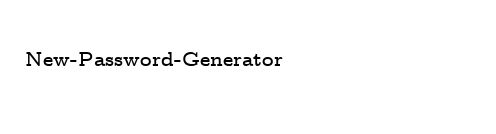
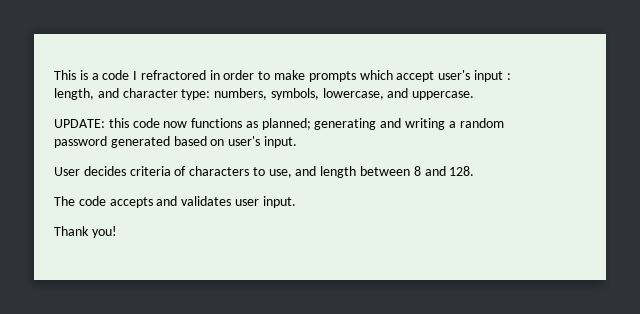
- New-Password-Generator
+ This is a code I refractored in order to make prompts which accept user's input : length, and character type: numbers, symbols, lowercase, and uppercase.
+ UPDATE: this code now functions as planned; generating and writing a random password generated based on user's input.
+ User decides criteria of characters to use, and length between 8 and 128.
+ The code accepts and validates user input.
+ Thank you!

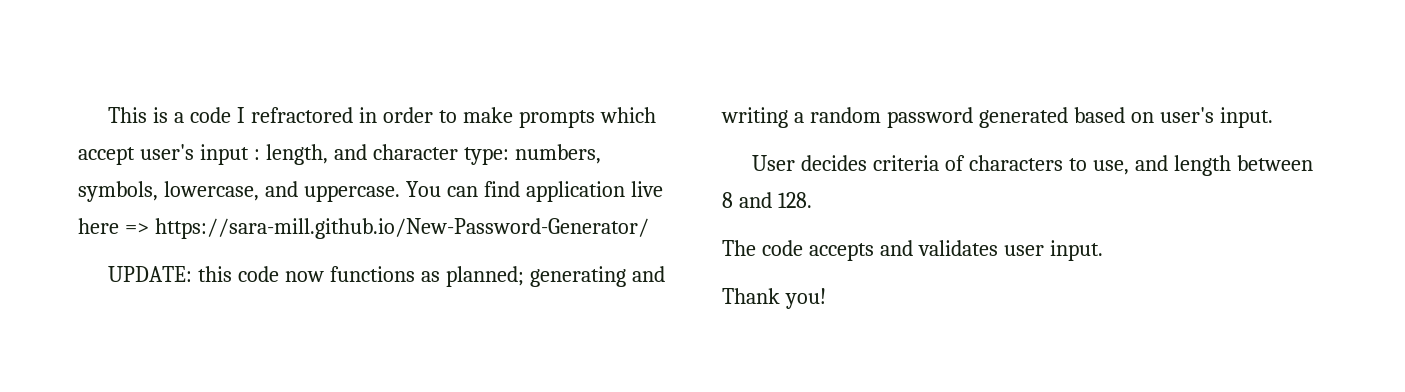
+ You can find application live here => https://sara-mill.github.io/New-Password-Generator/

